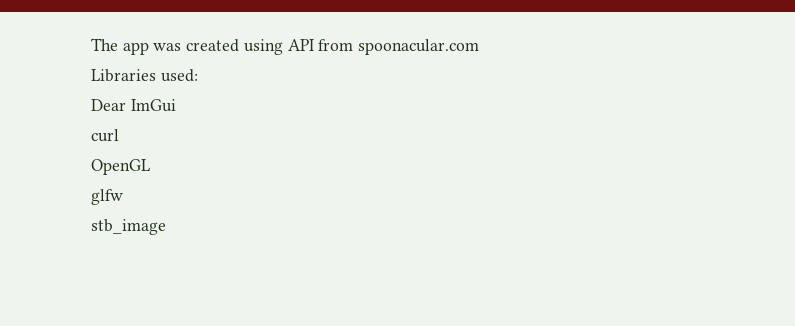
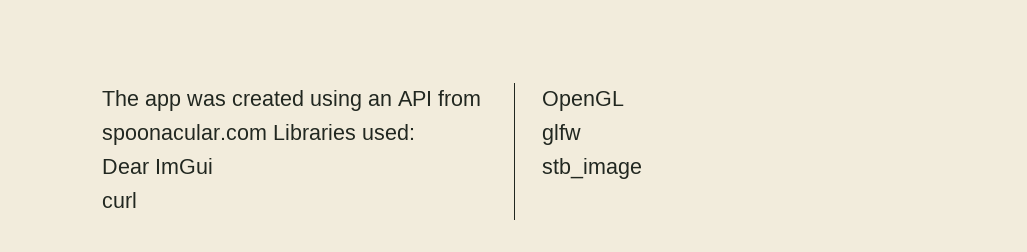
- The app was created using API from spoonacular.com
- Libraries used:
+ The app was created using an API from spoonacular.com Libraries used:

